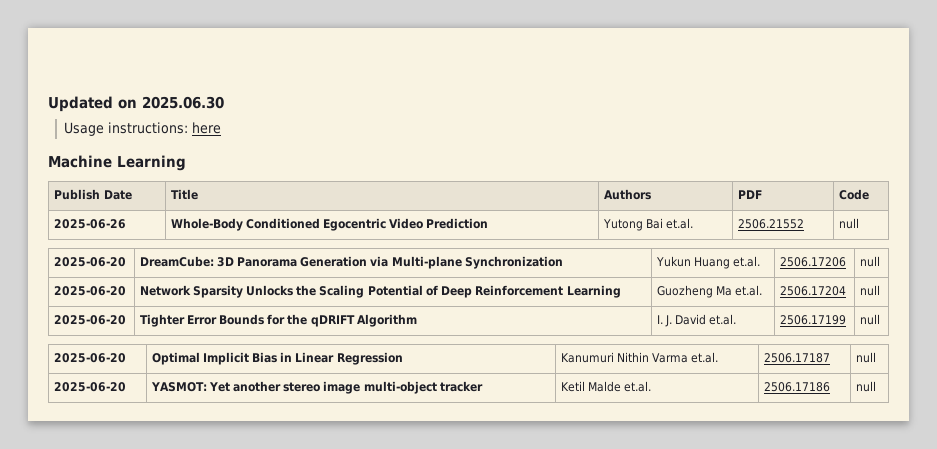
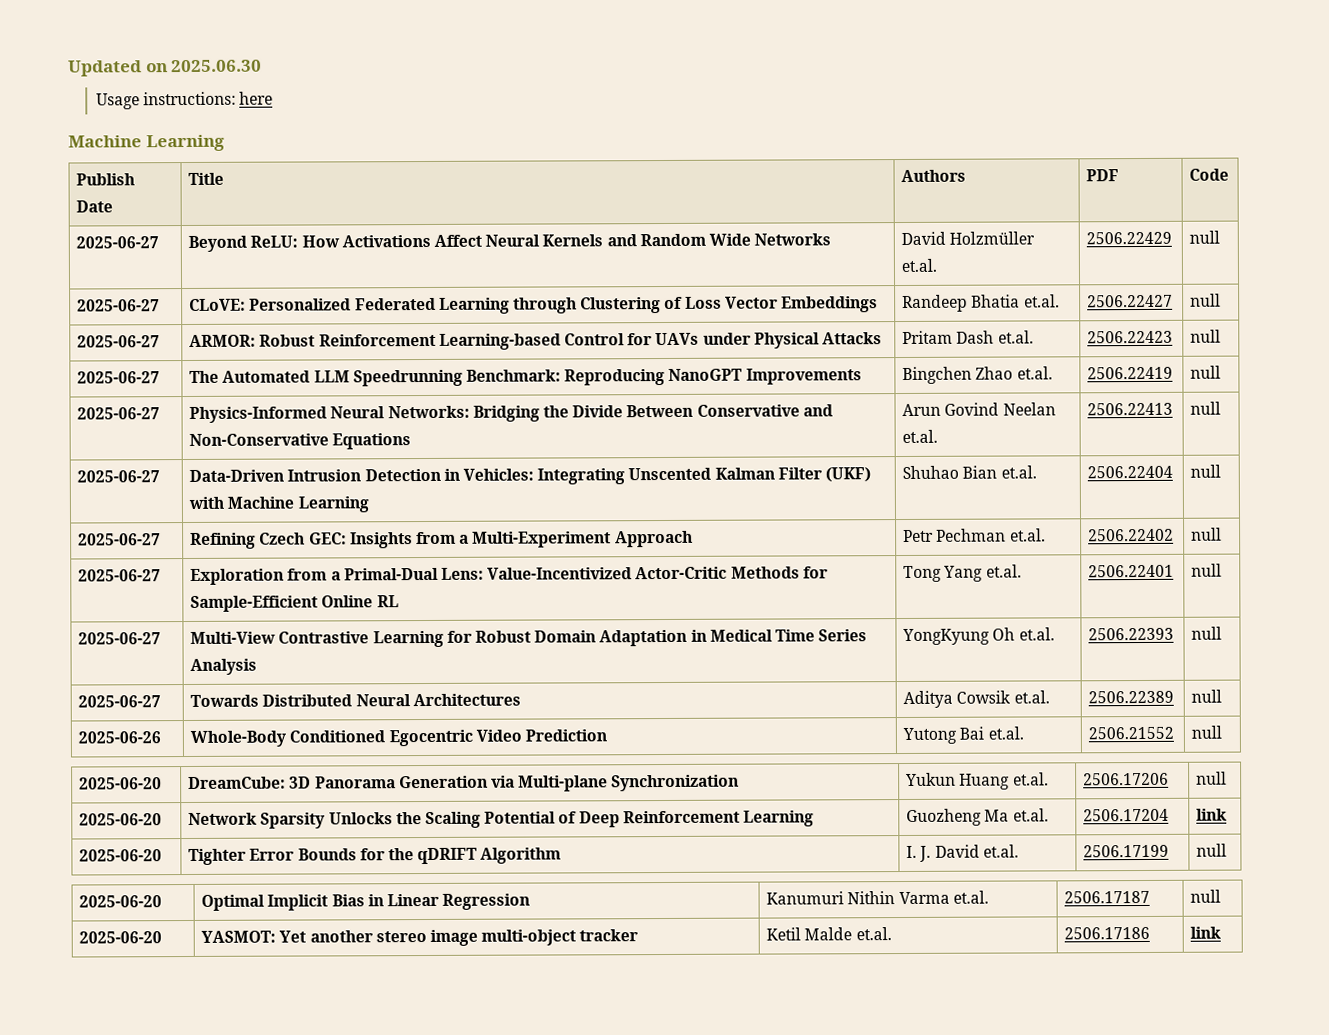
+ 2025-06-27 | Beyond ReLU: How Activations Affect Neural Kernels and Random Wide Networks | David Holzmüller et.al. | 2506.22429 | null
+ 2025-06-27 | CLoVE: Personalized Federated Learning through Clustering of Loss Vector Embeddings | Randeep Bhatia et.al. | 2506.22427 | null
+ 2025-06-27 | ARMOR: Robust Reinforcement Learning-based Control for UAVs under Physical Attacks | Pritam Dash et.al. | 2506.22423 | null
+ 2025-06-27 | The Automated LLM Speedrunning Benchmark: Reproducing NanoGPT Improvements | Bingchen Zhao et.al. | 2506.22419 | null
+ 2025-06-27 | Physics-Informed Neural Networks: Bridging the Divide Between Conservative and Non-Conservative Equations | Arun Govind Neelan et.al. | 2506.22413 | null
+ 2025-06-27 | Data-Driven Intrusion Detection in Vehicles: Integrating Unscented Kalman Filter (UKF) with Machine Learning | Shuhao Bian et.al. | 2506.22404 | null
+ 2025-06-27 | Refining Czech GEC: Insights from a Multi-Experiment Approach | Petr Pechman et.al. | 2506.22402 | null
+ 2025-06-27 | Exploration from a Primal-Dual Lens: Value-Incentivized Actor-Critic Methods for Sample-Efficient Online RL | Tong Yang et.al. | 2506.22401 | null
+ 2025-06-27 | Multi-View Contrastive Learning for Robust Domain Adaptation in Medical Time Series Analysis | YongKyung Oh et.al. | 2506.22393 | null
+ 2025-06-27 | Towards Distributed Neural Architectures | Aditya Cowsik et.al. | 2506.22389 | null
- 2025-06-20 | Network Sparsity Unlocks the Scaling Potential of Deep Reinforcement Learning | Guozheng Ma et.al. | 2506.17204 | null
+ 2025-06-20 | Network Sparsity Unlocks the Scaling Potential of Deep Reinforcement Learning | Guozheng Ma et.al. | 2506.17204 | link
- 2025-06-20 | YASMOT: Yet another stereo image multi-object tracker | Ketil Malde et.al. | 2506.17186 | null
+ 2025-06-20 | YASMOT: Yet another stereo image multi-object tracker | Ketil Malde et.al. | 2506.17186 | link

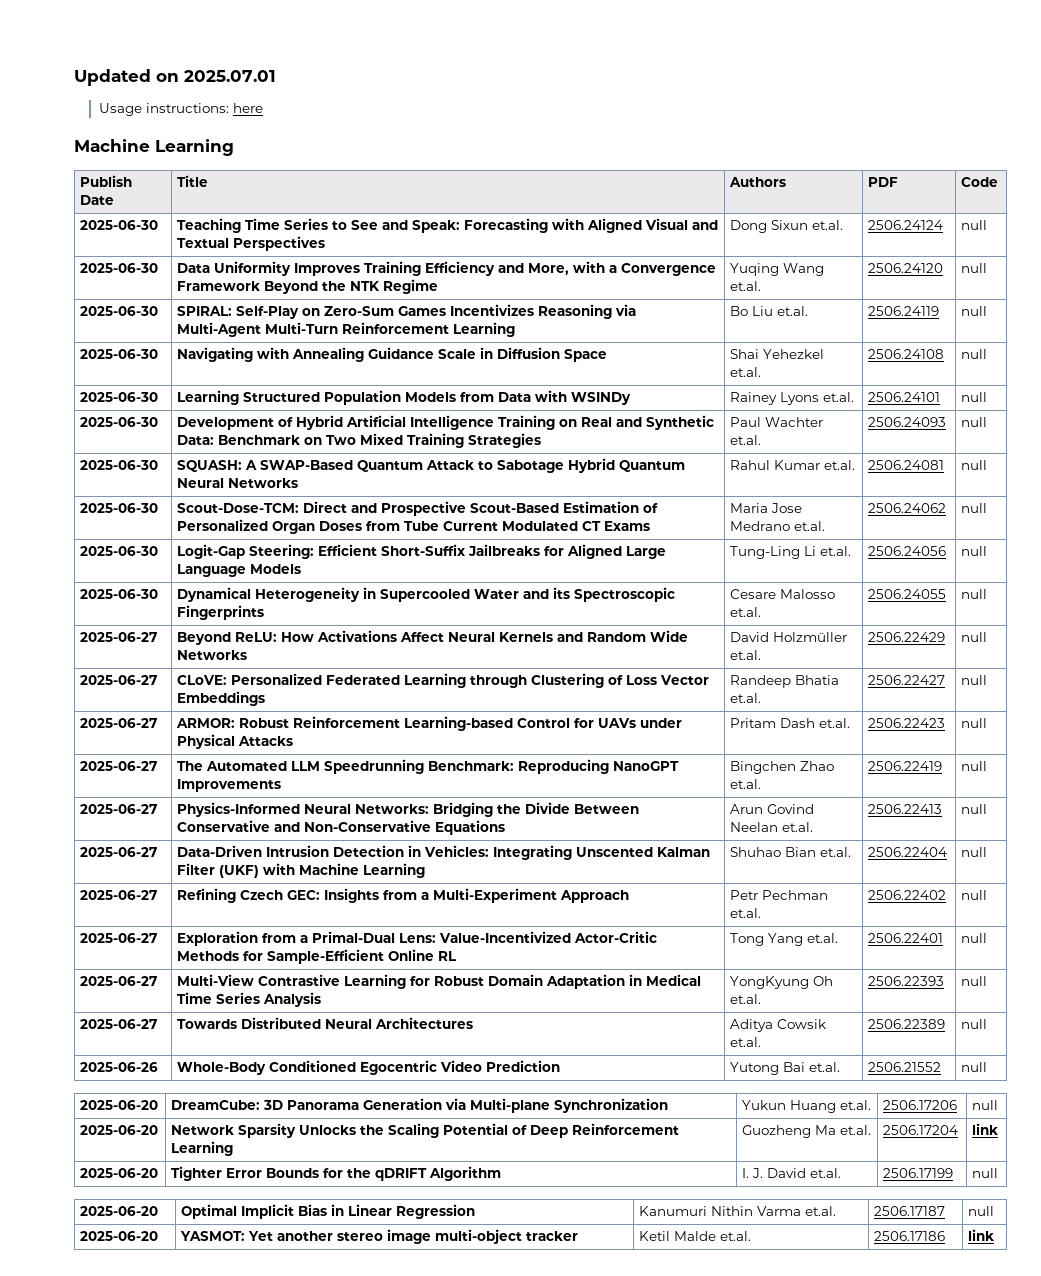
- Updated on 2025.06.30
+ Updated on 2025.07.01
+ 2025-06-30 | Teaching Time Series to See and Speak: Forecasting with Aligned Visual and Textual Perspectives | Dong Sixun et.al. | 2506.24124 | null
+ 2025-06-30 | Data Uniformity Improves Training Efficiency and More, with a Convergence Framework Beyond the NTK Regime | Yuqing Wang et.al. | 2506.24120 | null
+ 2025-06-30 | SPIRAL: Self-Play on Zero-Sum Games Incentivizes Reasoning via Multi-Agent Multi-Turn Reinforcement Learning | Bo Liu et.al. | 2506.24119 | null
+ 2025-06-30 | Navigating with Annealing Guidance Scale in Diffusion Space | Shai Yehezkel et.al. | 2506.24108 | null
+ 2025-06-30 | Learning Structured Population Models from Data with WSINDy | Rainey Lyons et.al. | 2506.24101 | null
+ 2025-06-30 | Development of Hybrid Artificial Intelligence Training on Real and Synthetic Data: Benchmark on Two Mixed Training Strategies | Paul Wachter et.al. | 2506.24093 | null
+ 2025-06-30 | SQUASH: A SWAP-Based Quantum Attack to Sabotage Hybrid Quantum Neural Networks | Rahul Kumar et.al. | 2506.24081 | null
+ 2025-06-30 | Scout-Dose-TCM: Direct and Prospective Scout-Based Estimation of Personalized Organ Doses from Tube Current Modulated CT Exams | Maria Jose Medrano et.al. | 2506.24062 | null
+ 2025-06-30 | Logit-Gap Steering: Efficient Short-Suffix Jailbreaks for Aligned Large Language Models | Tung-Ling Li et.al. | 2506.24056 | null
+ 2025-06-30 | Dynamical Heterogeneity in Supercooled Water and its Spectroscopic Fingerprints | Cesare Malosso et.al. | 2506.24055 | null

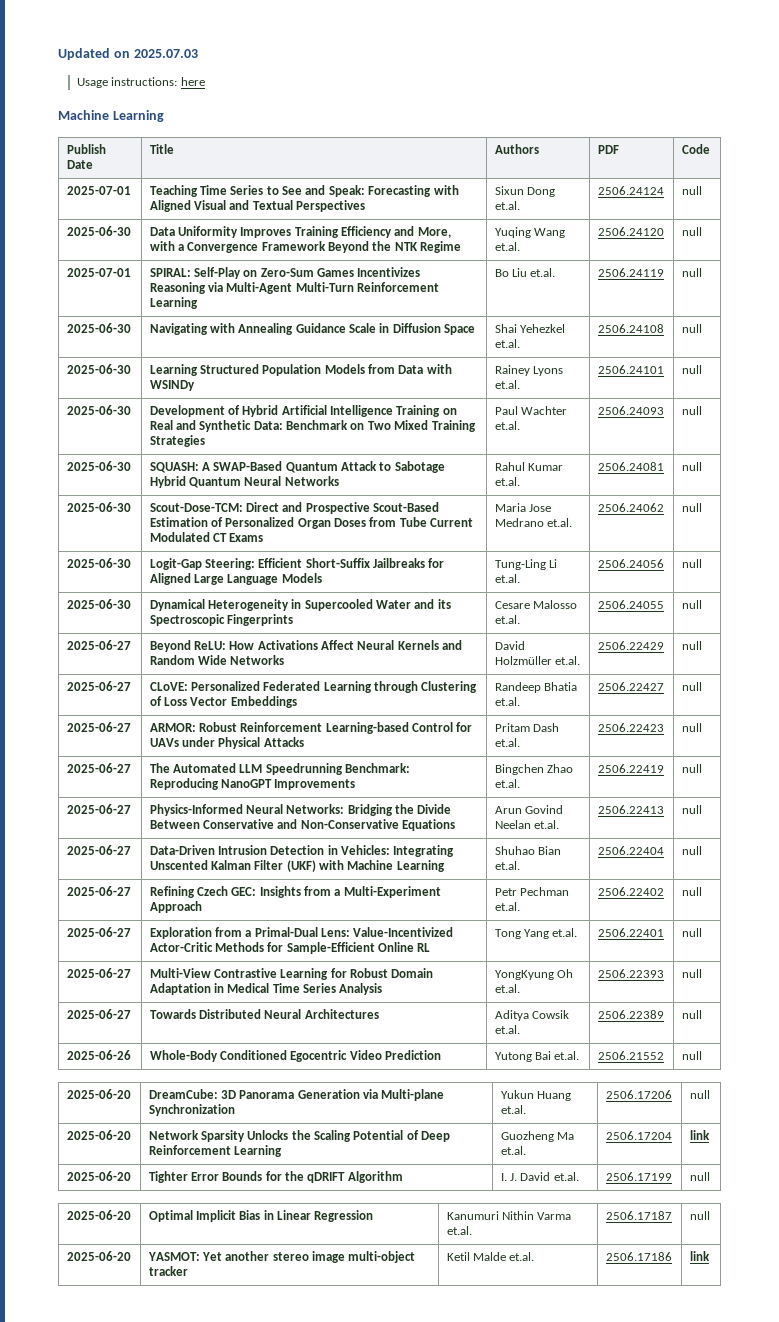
- Updated on 2025.07.01
+ Updated on 2025.07.03
- 2025-06-30 | Teaching Time Series to See and Speak: Forecasting with Aligned Visual and Textual Perspectives | Dong Sixun et.al. | 2506.24124 | null
+ 2025-07-01 | Teaching Time Series to See and Speak: Forecasting with Aligned Visual and Textual Perspectives | Sixun Dong et.al. | 2506.24124 | null
- 2025-06-30 | SPIRAL: Self-Play on Zero-Sum Games Incentivizes Reasoning via Multi-Agent Multi-Turn Reinforcement Learning | Bo Liu et.al. | 2506.24119 | null
+ 2025-07-01 | SPIRAL: Self-Play on Zero-Sum Games Incentivizes Reasoning via Multi-Agent Multi-Turn Reinforcement Learning | Bo Liu et.al. | 2506.24119 | null

